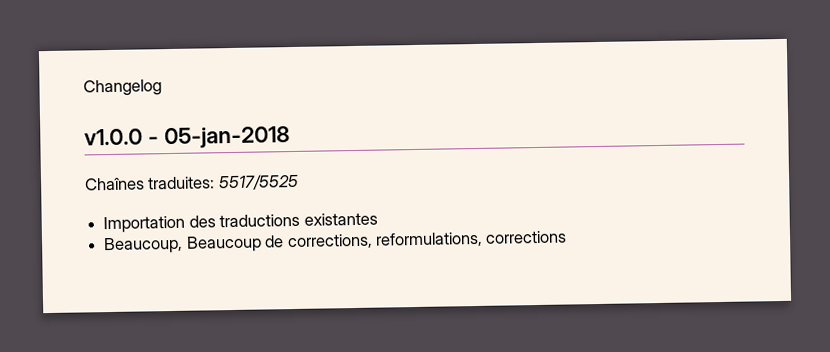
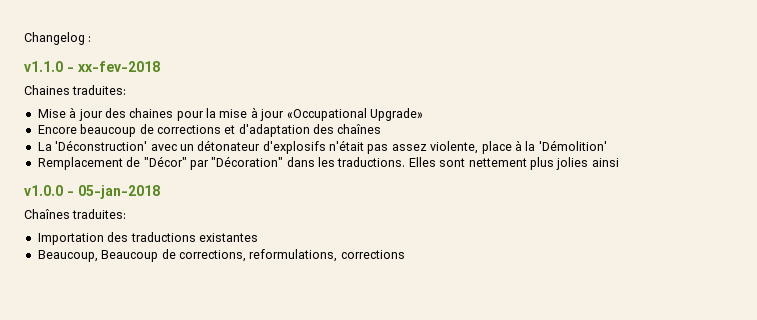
- Changelog
+ Changelog :
+ v1.1.0 - xx-fev-2018
+ Chaines traduites:
+ Mise à jour des chaines pour la mise à jour «Occupational Upgrade»
+ Encore beaucoup de corrections et d'adaptation des chaînes
+ La 'Déconstruction' avec un détonateur d'explosifs n'était pas assez violente, place à la 'Démolition'
+ Remplacement de "Décor" par "Décoration" dans les traductions. Elles sont nettement plus jolies ainsi
- Chaînes traduites: 5517/5525
+ Chaînes traduites:

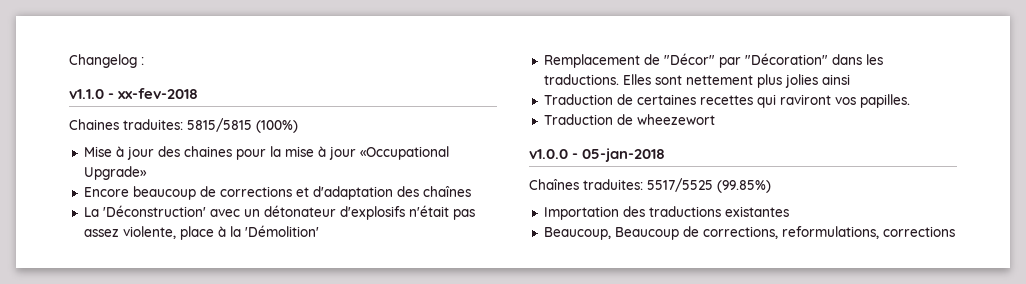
- Chaines traduites:
+ Chaines traduites: 5815/5815 (100%)
+ Traduction de certaines recettes qui raviront vos papilles.
+ Traduction de wheezewort
- Chaînes traduites:
+ Chaînes traduites: 5517/5525 (99.85%)

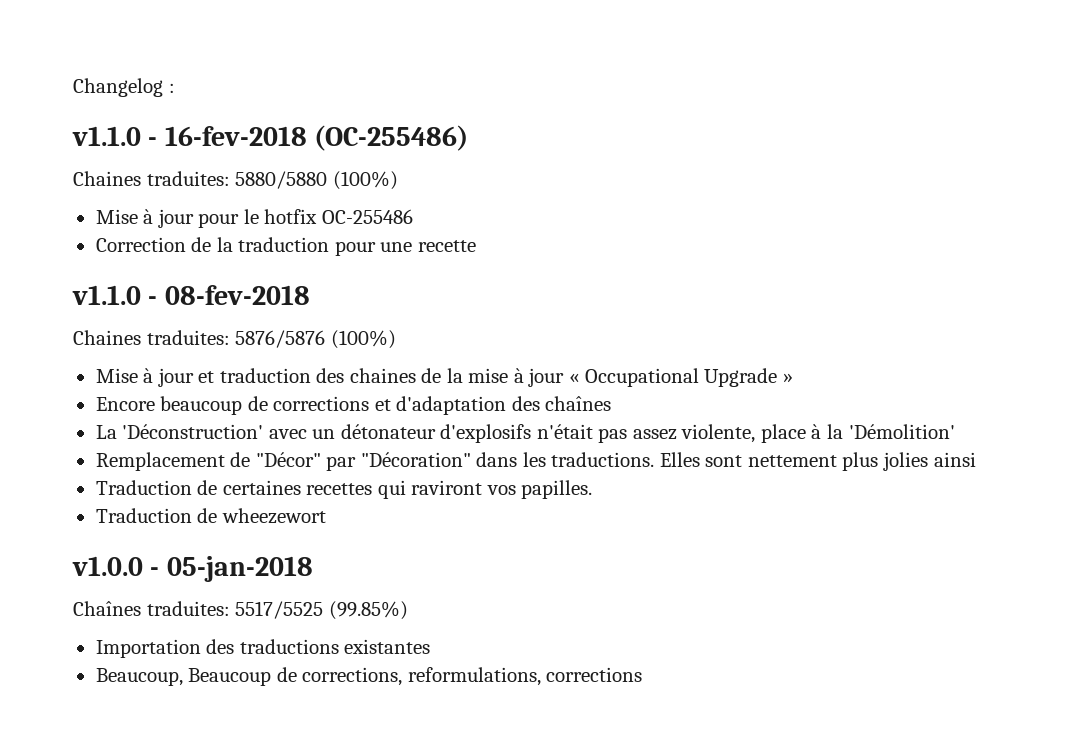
- v1.1.0 - xx-fev-2018
- Chaines traduites: 5815/5815 (100%)
- Mise à jour des chaines pour la mise à jour «Occupational Upgrade»
+ v1.1.0 - 16-fev-2018 (OC-255486)
+ Chaines traduites: 5880/5880 (100%)
+ Mise à jour pour le hotfix OC-255486
+ Correction de la traduction pour une recette
+ v1.1.0 - 08-fev-2018
+ Chaines traduites: 5876/5876 (100%)
+ Mise à jour et traduction des chaines de la mise à jour « Occupational Upgrade »

